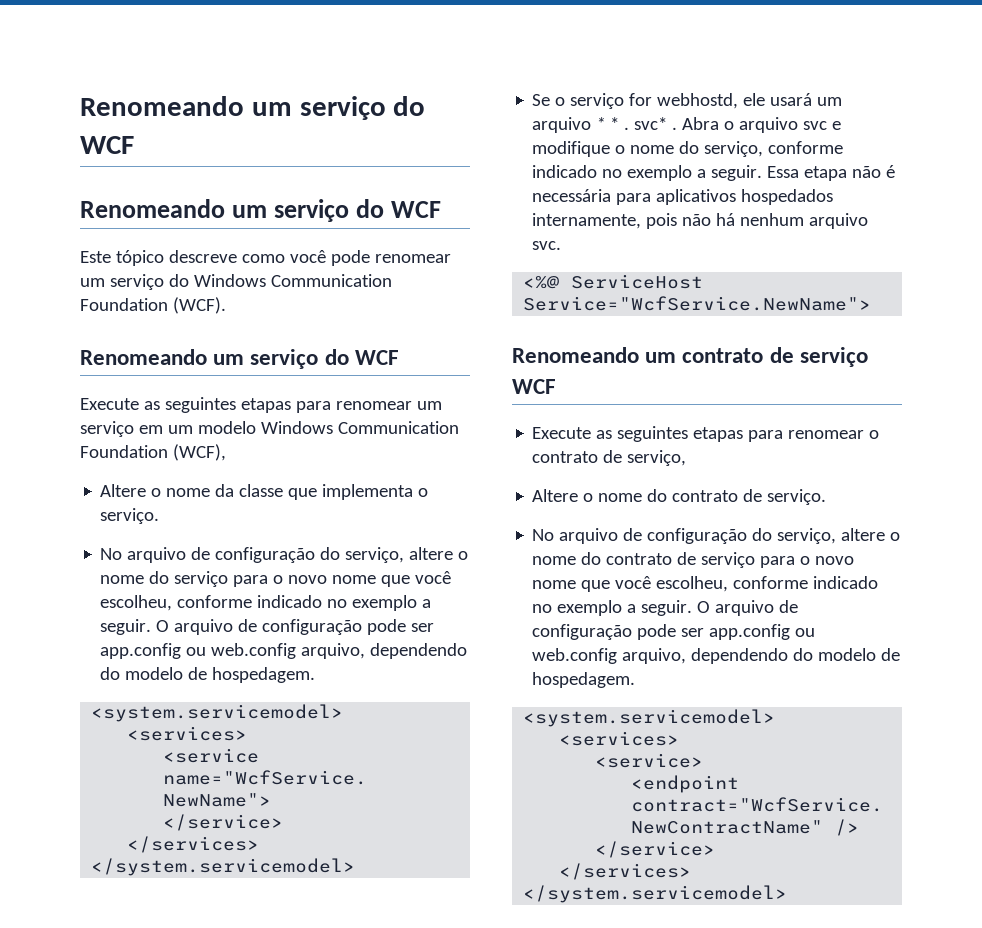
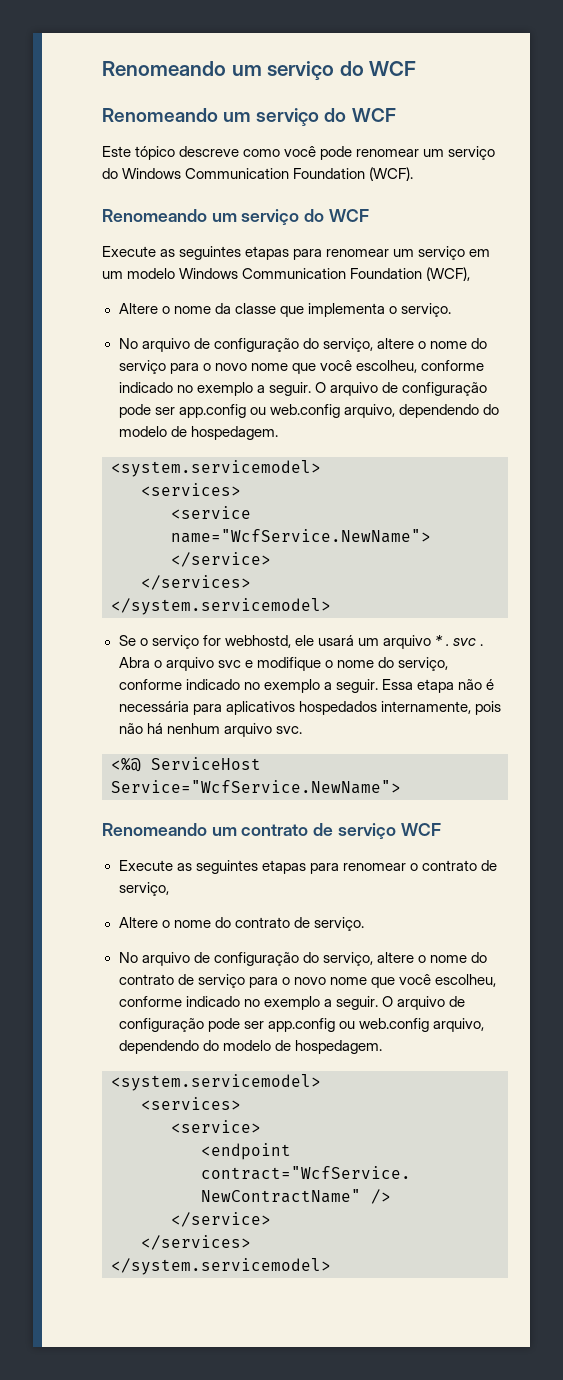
- Se o serviço for webhostd, ele usará um arquivo * * . svc* .
+ Se o serviço for webhostd, ele usará um arquivo * . svc .

